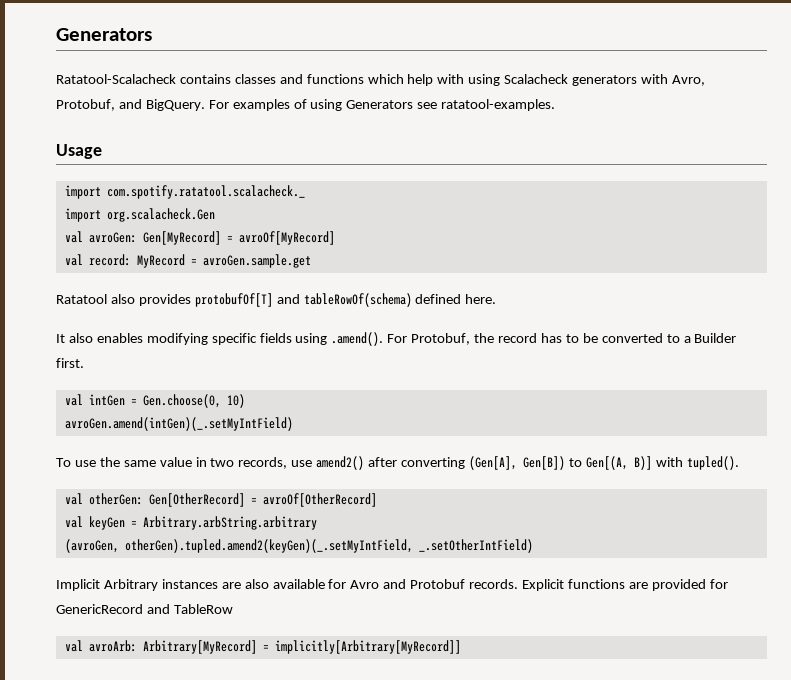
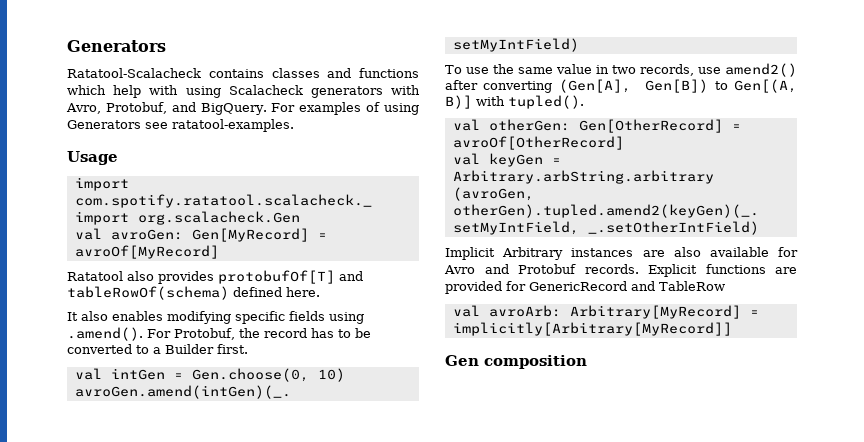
- val record: MyRecord = avroGen.sample.get
+ Gen composition

